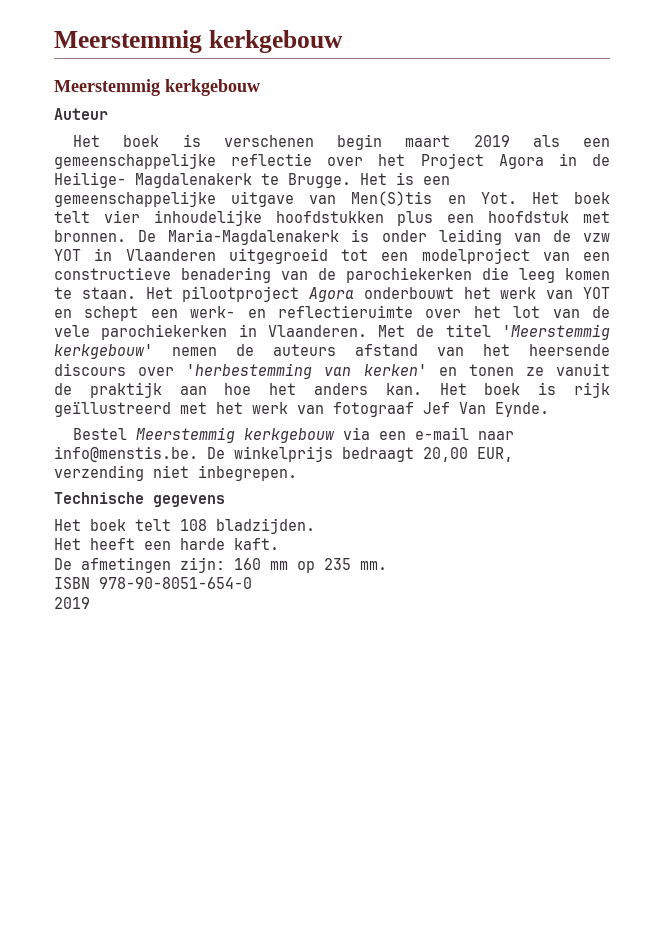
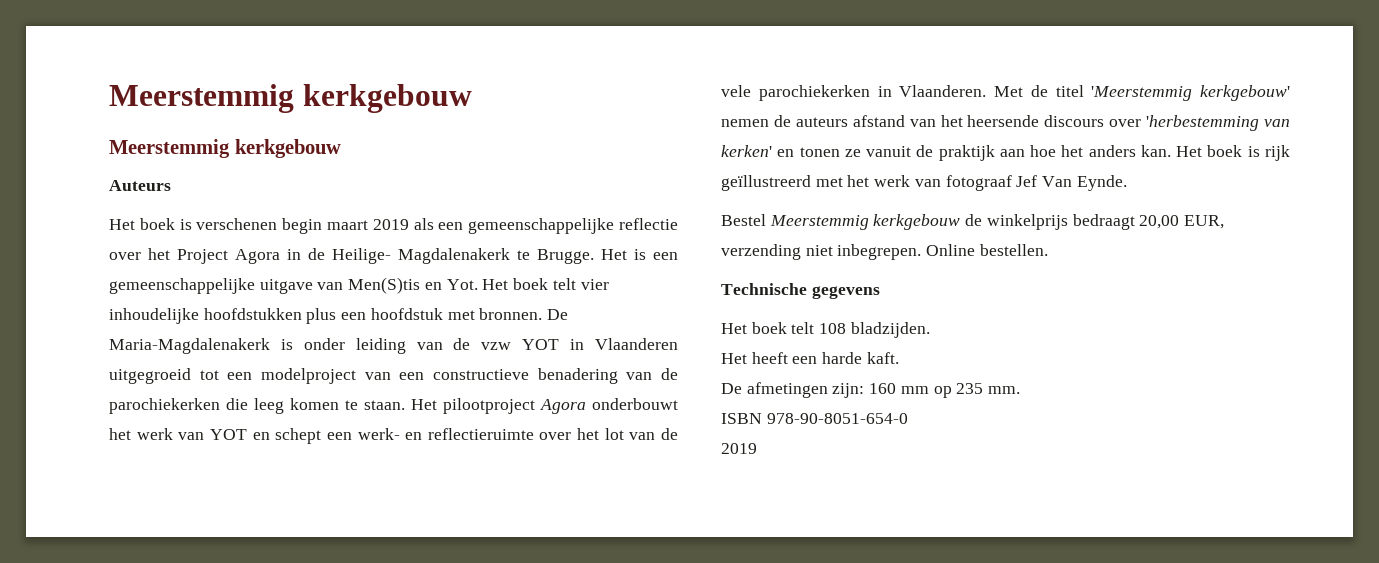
- Auteur
+ Auteurs
- Bestel Meerstemmig kerkgebouw via een e-mail naar info@menstis.be. De winkelprijs bedraagt 20,00 EUR, verzending niet inbegrepen.
+ Bestel Meerstemmig kerkgebouw de winkelprijs bedraagt 20,00 EUR, verzending niet inbegrepen. Online bestellen.

